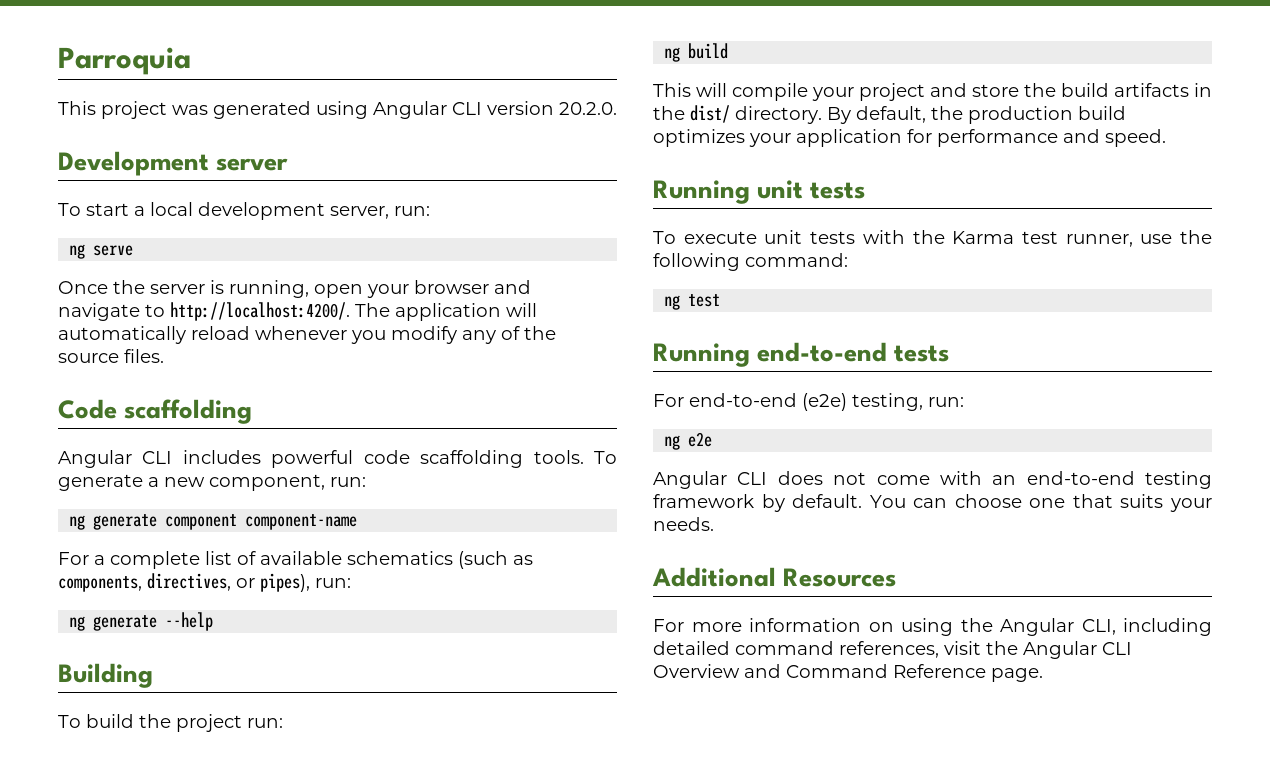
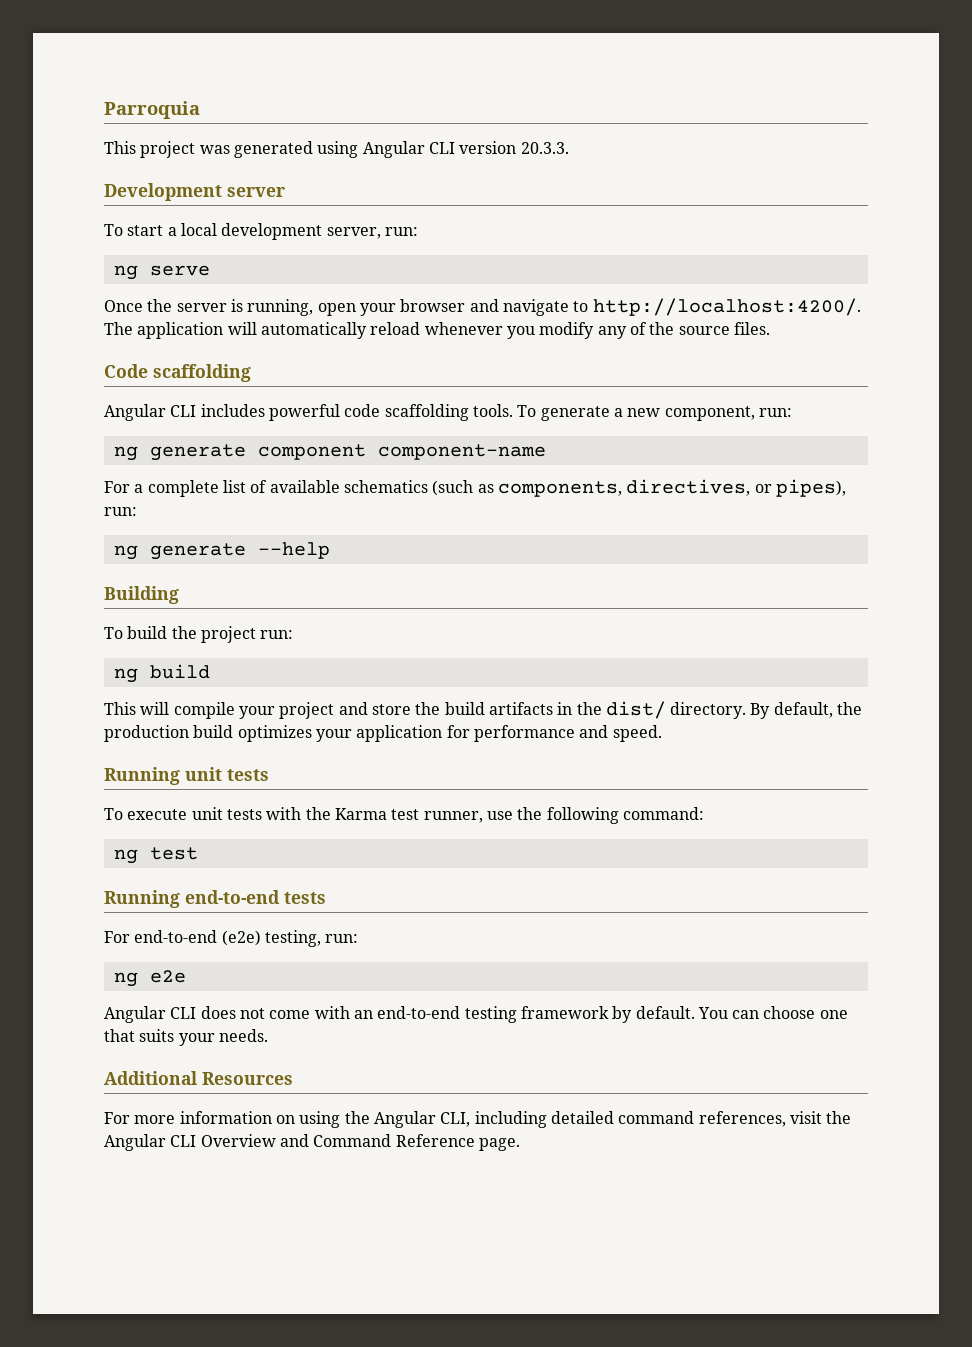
- This project was generated using Angular CLI version 20.2.0.
+ This project was generated using Angular CLI version 20.3.3.

